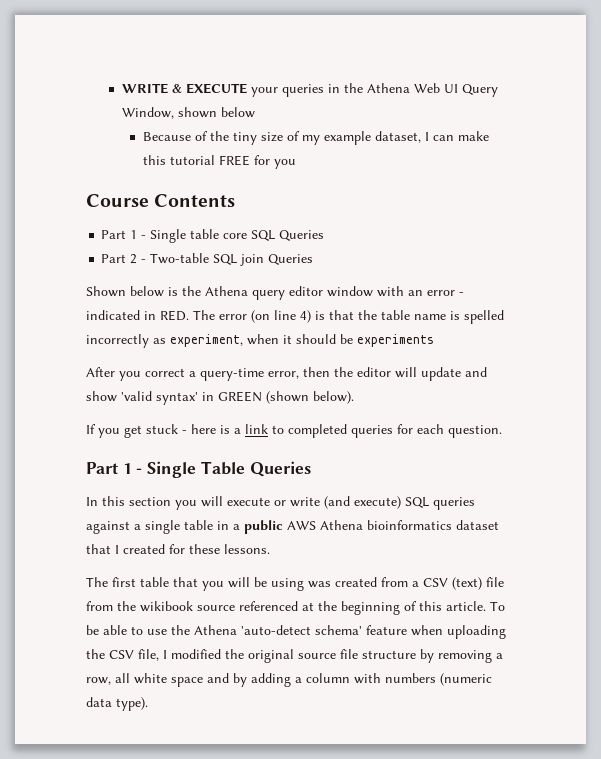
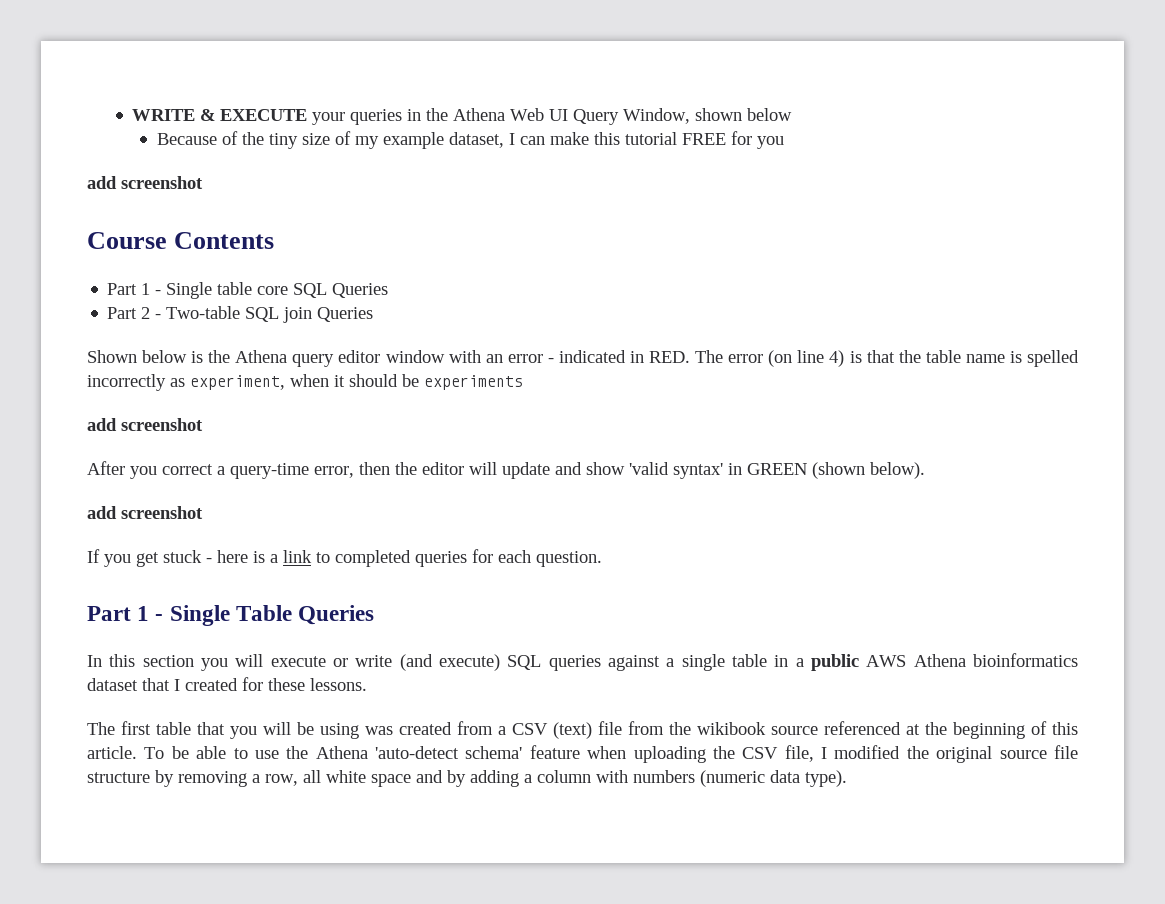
  Because of the tiny size of my example dataset, I can make this tutorial FREE for you
+ add screenshot
  Shown below is the Athena query editor window with an error - indicated in RED. The error (on line 4) is that the table name is spelled incorrectly as experiment, when it should be experiments
+ add screenshot
  After you correct a query-time error, then the editor will update and show 'valid syntax' in GREEN (shown below).
+ add screenshot

